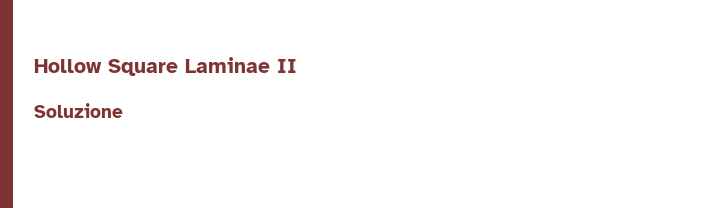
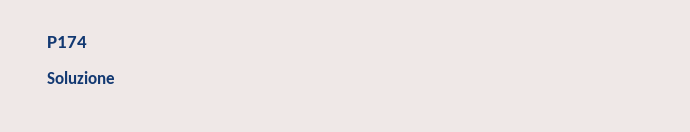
- Hollow Square Laminae II
+ P174

